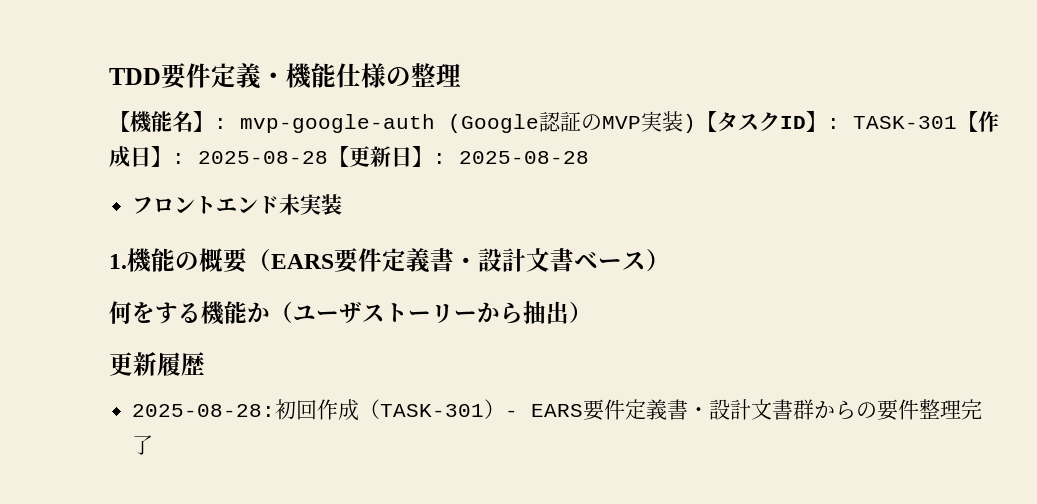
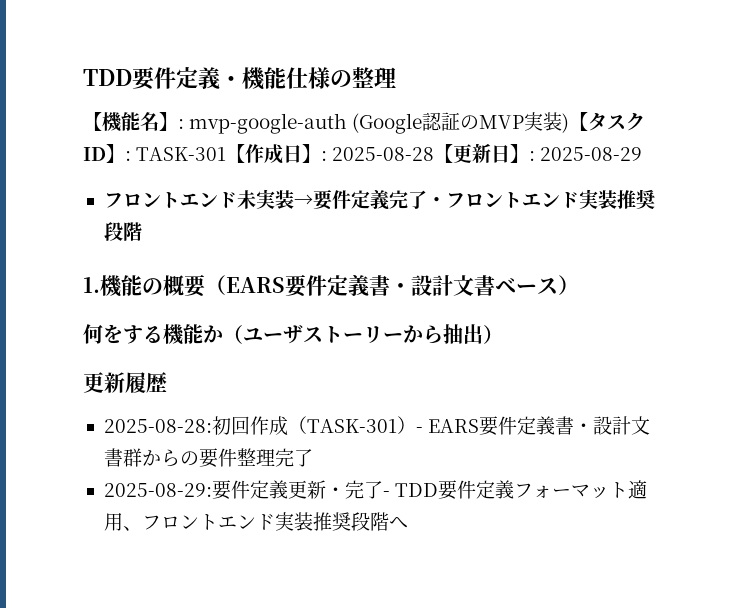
- 【機能名】: mvp-google-auth (Google認証のMVP実装)【タスクID】: TASK-301【作成日】: 2025-08-28【更新日】: 2025-08-28
+ 【機能名】: mvp-google-auth (Google認証のMVP実装)【タスクID】: TASK-301【作成日】: 2025-08-28【更新日】: 2025-08-29
- フロントエンド未実装
+ フロントエンド未実装→要件定義完了・フロントエンド実装推奨段階
+ 2025-08-29:要件定義更新・完了- TDD要件定義フォーマット適用、フロントエンド実装推奨段階へ

